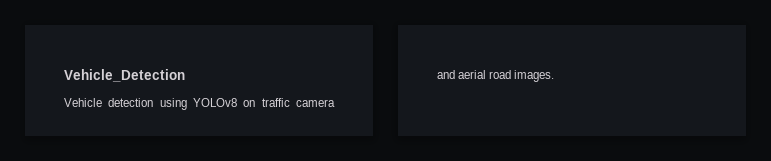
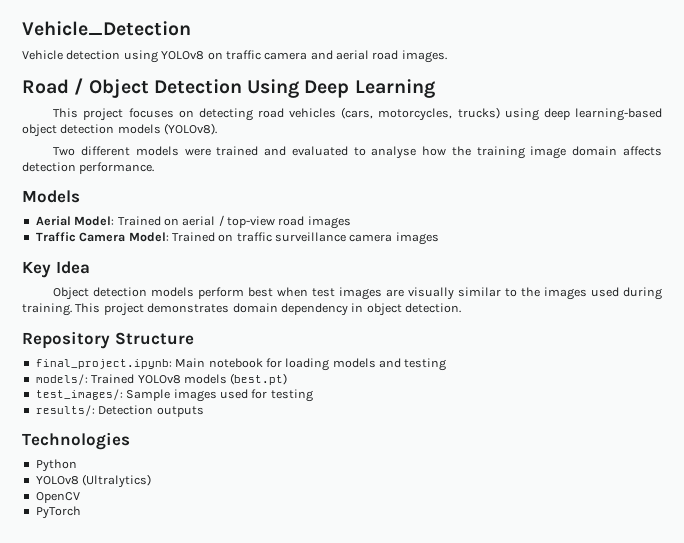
+ Road / Object Detection Using Deep Learning
+ This project focuses on detecting road vehicles (cars, motorcycles, trucks) using deep learning-based object detection models (YOLOv8).
+ Two different models were trained and evaluated to analyse how the training image domain affects detection performance.
+ Models
+ Aerial Model: Trained on aerial / top-view road images
+ Traffic Camera Model: Trained on traffic surveillance camera images
+ Key Idea
+ Object detection models perform best when test images are visually similar to the images used during training. This project demonstrates domain dependency in object detection.
+ Repository Structure
+ final_project.ipynb: Main notebook for loading models and testing
+ models/: Trained YOLOv8 models (best.pt)
+ test_images/: Sample images used for testing
+ results/: Detection outputs
+ Technologies
+ Python
+ YOLOv8 (Ultralytics)
+ OpenCV
+ PyTorch

